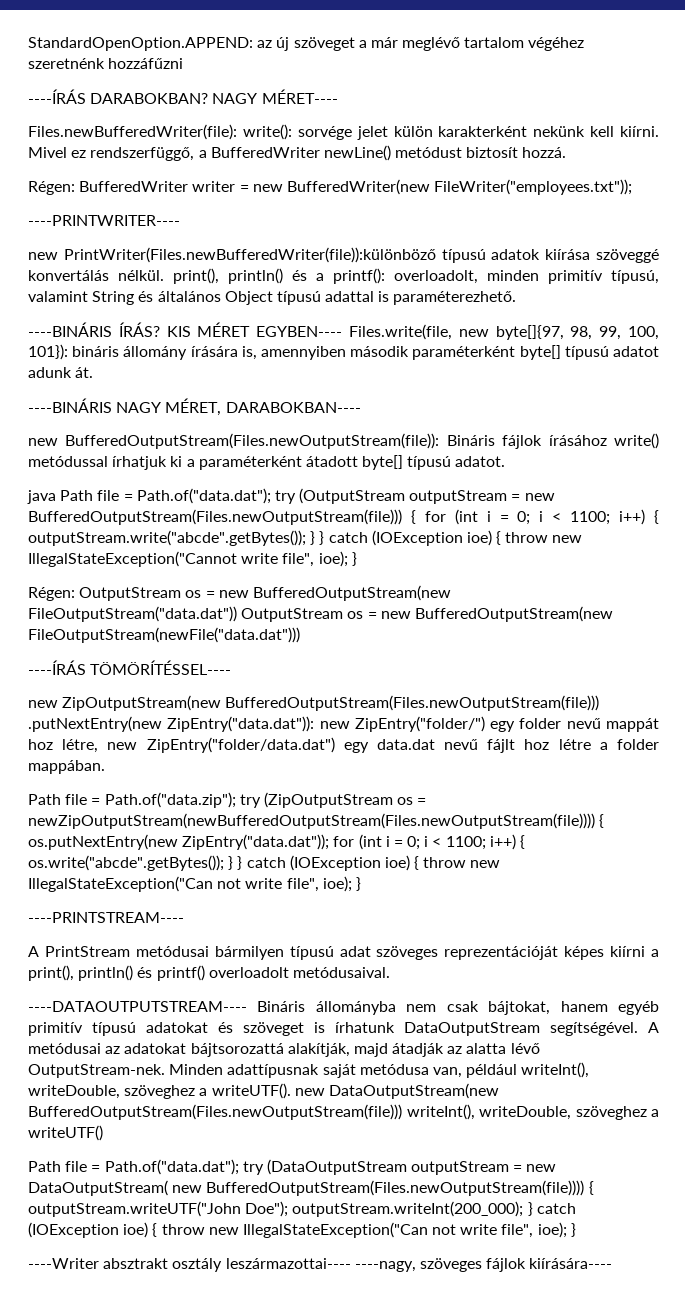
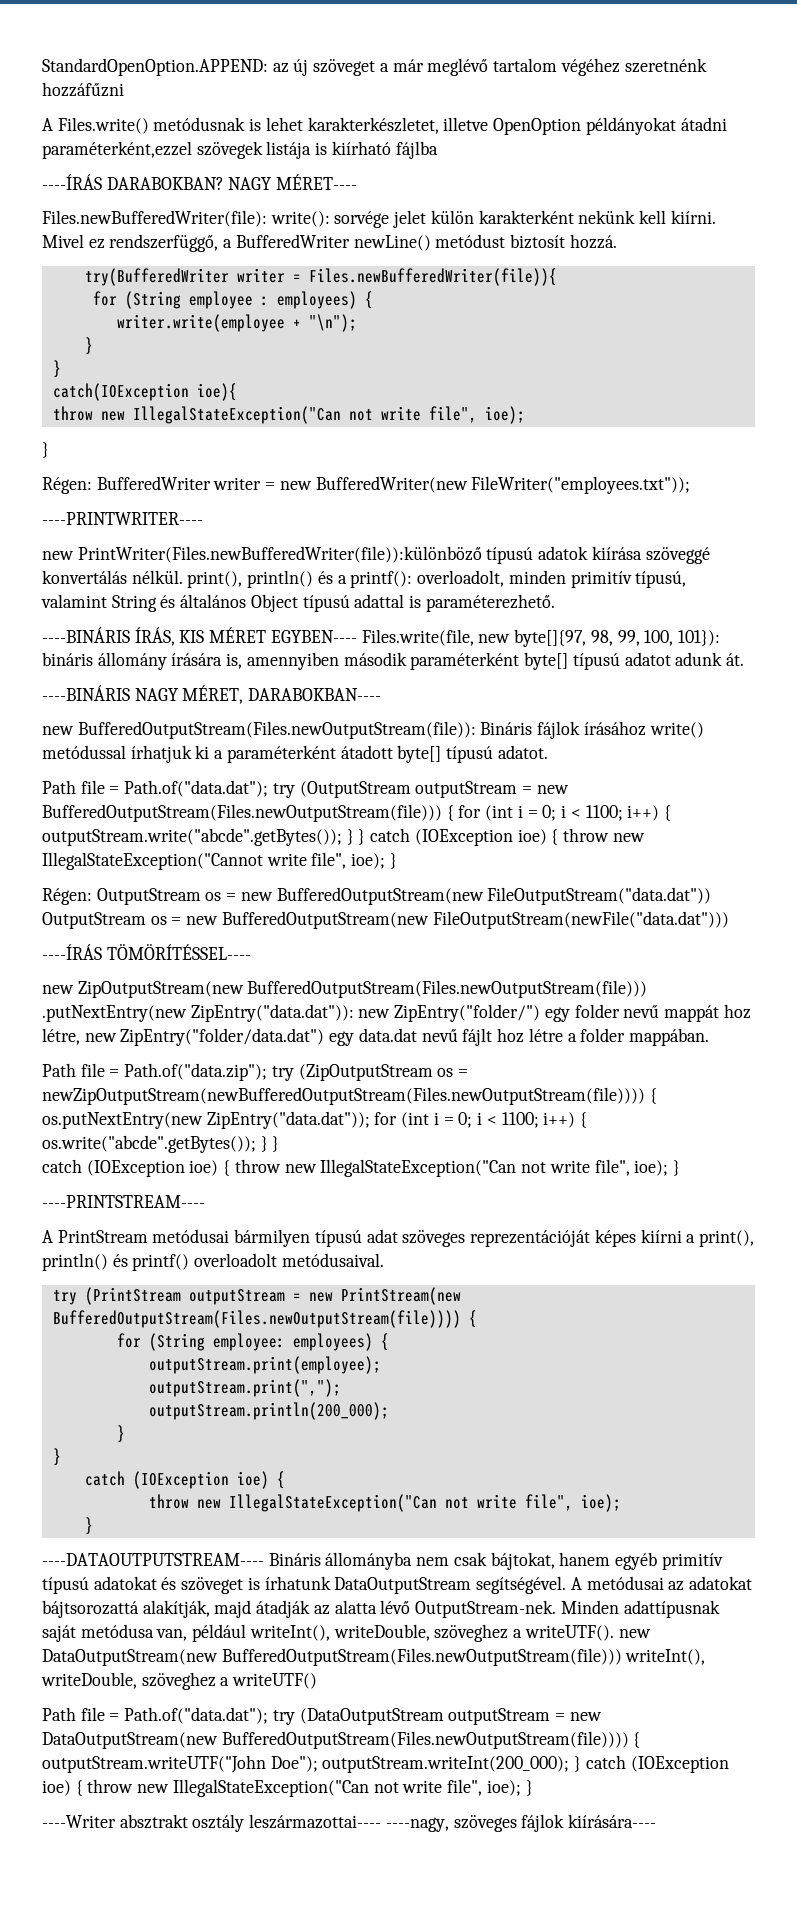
+ A Files.write() metódusnak is lehet karakterkészletet, illetve OpenOption példányokat átadni paraméterként,ezzel szövegek listája is kiírható fájlba
+ try(BufferedWriter writer = Files.newBufferedWriter(file)){
+ for (String employee : employees) {
+ writer.write(employee + "\n");
+ }
+ }
+ catch(IOException ioe){
+ throw new IllegalStateException("Can not write file", ioe);
+ }
- ----BINÁRIS ÍRÁS? KIS MÉRET EGYBEN---- Files.write(file, new byte[]{97, 98, 99, 100, 101}): bináris állomány írására is, amennyiben második paraméterként byte[] típusú adatot adunk át.
+ ----BINÁRIS ÍRÁS, KIS MÉRET EGYBEN---- Files.write(file, new byte[]{97, 98, 99, 100, 101}): bináris állomány írására is, amennyiben második paraméterként byte[] típusú adatot adunk át.
- java Path file = Path.of("data.dat"); try (OutputStream outputStream = new BufferedOutputStream(Files.newOutputStream(file))) { for (int i = 0; i < 1100; i++) { outputStream.write("abcde".getBytes()); } } catch (IOException ioe) { throw new IllegalStateException("Cannot write file", ioe); }
+ Path file = Path.of("data.dat"); try (OutputStream outputStream = new BufferedOutputStream(Files.newOutputStream(file))) { for (int i = 0; i < 1100; i++) { outputStream.write("abcde".getBytes()); } } catch (IOException ioe) { throw new IllegalStateException("Cannot write file", ioe); }
- Path file = Path.of("data.zip"); try (ZipOutputStream os = newZipOutputStream(newBufferedOutputStream(Files.newOutputStream(file)))) { os.putNextEntry(new ZipEntry("data.dat")); for (int i = 0; i < 1100; i++) { os.write("abcde".getBytes()); } } catch (IOException ioe) { throw new IllegalStateException("Can not write file", ioe); }
+ Path file = Path.of("data.zip"); try (ZipOutputStream os = newZipOutputStream(newBufferedOutputStream(Files.newOutputStream(file)))) { os.putNextEntry(new ZipEntry("data.dat")); for (int i = 0; i < 1100; i++) { os.write("abcde".getBytes()); } }
+ catch (IOException ioe) { throw new IllegalStateException("Can not write file", ioe); }
+ try (PrintStream outputStream = new PrintStream(new BufferedOutputStream(Files.newOutputStream(file)))) {
+ for (String employee: employees) {
+ outputStream.print(employee);
+ outputStream.print(",");
+ outputStream.println(200_000);
+ }
+ }
+ catch (IOException ioe) {
+ throw new IllegalStateException("Can not write file", ioe);
+ }
- Path file = Path.of("data.dat"); try (DataOutputStream outputStream = new DataOutputStream( new BufferedOutputStream(Files.newOutputStream(file)))) { outputStream.writeUTF("John Doe"); outputStream.writeInt(200_000); } catch (IOException ioe) { throw new IllegalStateException("Can not write file", ioe); }
+ Path file = Path.of("data.dat"); try (DataOutputStream outputStream = new DataOutputStream(new BufferedOutputStream(Files.newOutputStream(file)))) { outputStream.writeUTF("John Doe"); outputStream.writeInt(200_000); } catch (IOException ioe) { throw new IllegalStateException("Can not write file", ioe); }

